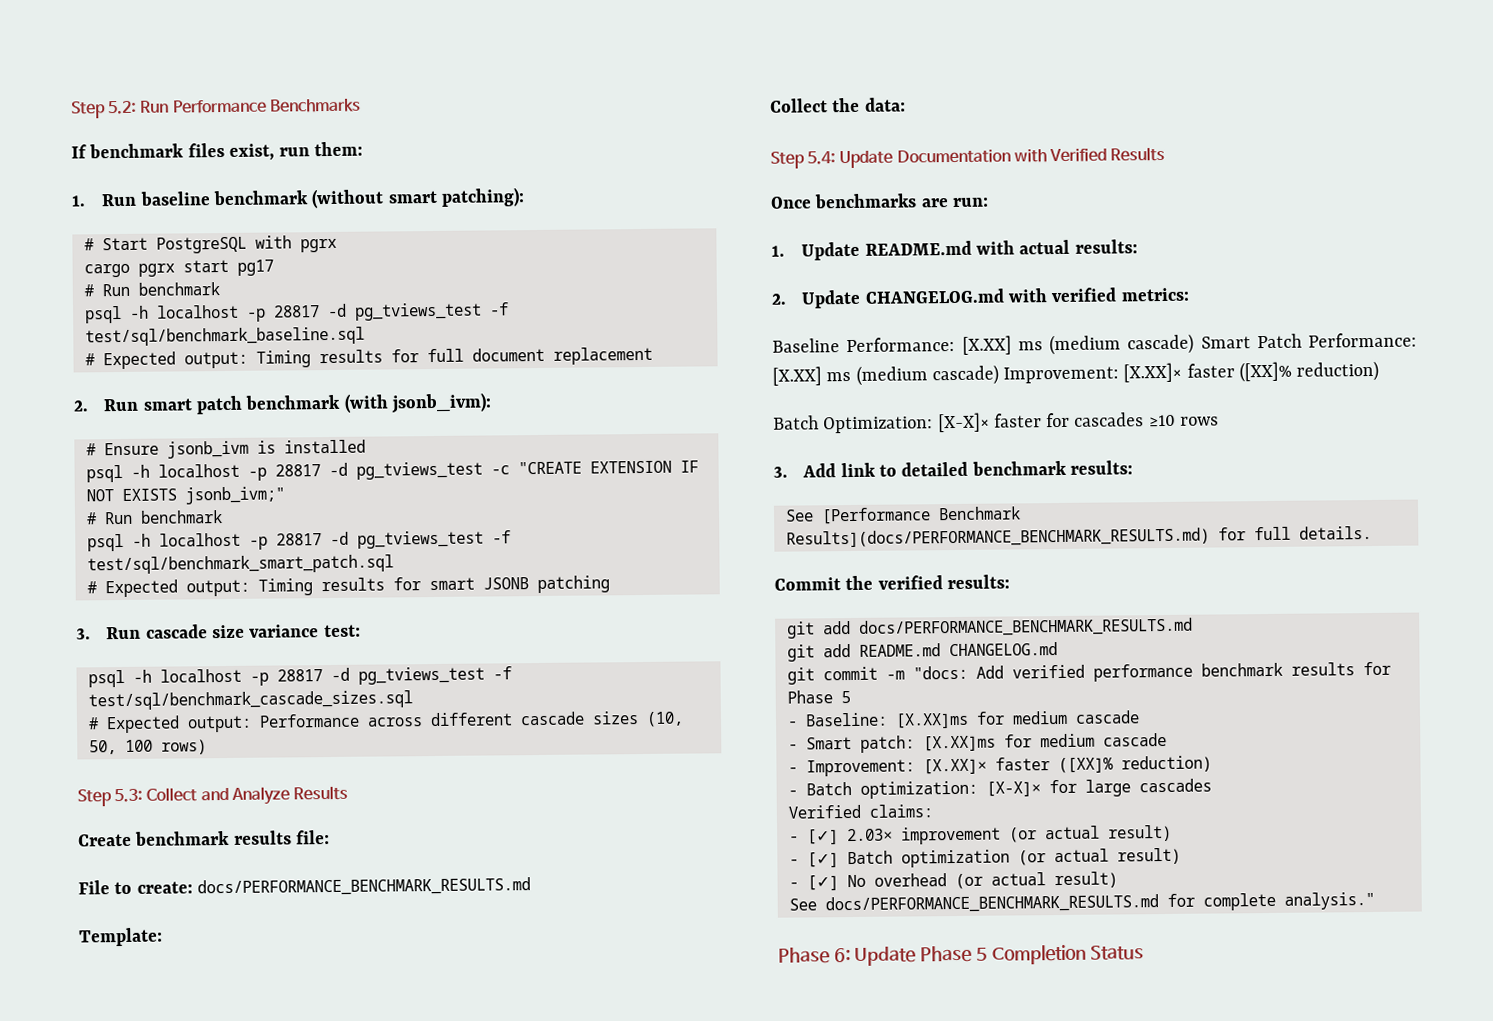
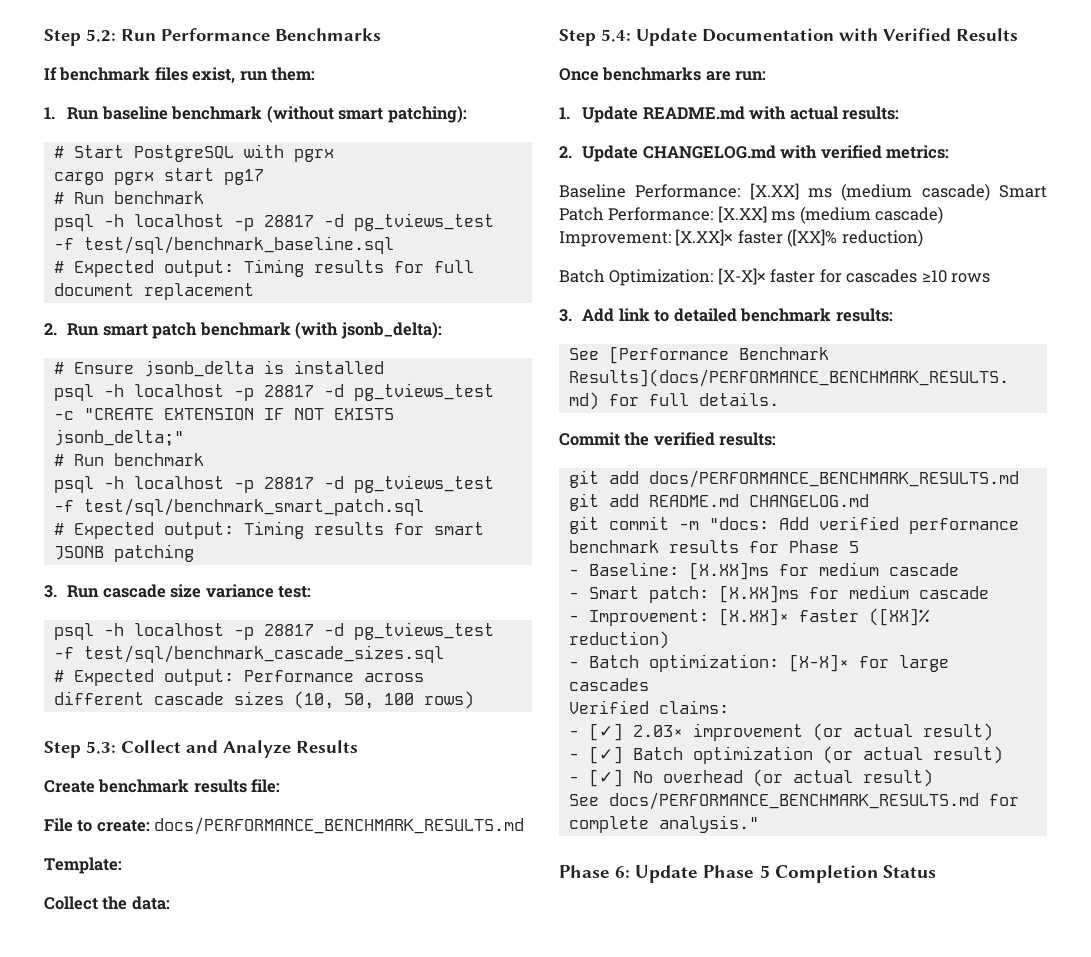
- 2. Run smart patch benchmark (with jsonb_ivm):
+ 2. Run smart patch benchmark (with jsonb_delta):
- # Ensure jsonb_ivm is installed
+ # Ensure jsonb_delta is installed
- psql -h localhost -p 28817 -d pg_tviews_test -c "CREATE EXTENSION IF NOT EXISTS jsonb_ivm;"
+ psql -h localhost -p 28817 -d pg_tviews_test -c "CREATE EXTENSION IF NOT EXISTS jsonb_delta;"

